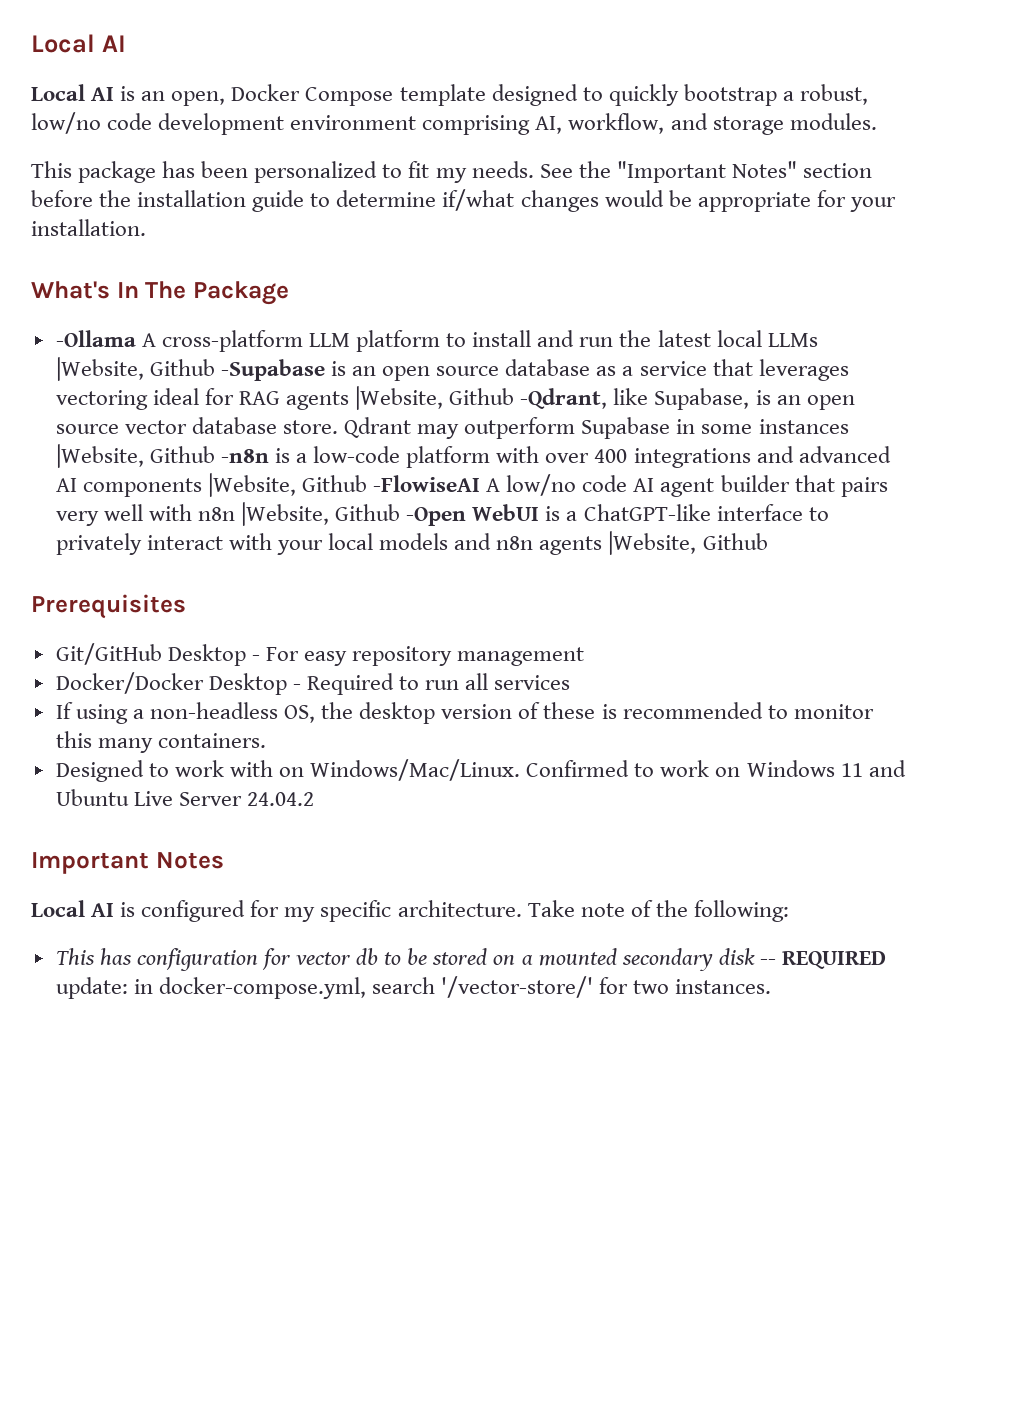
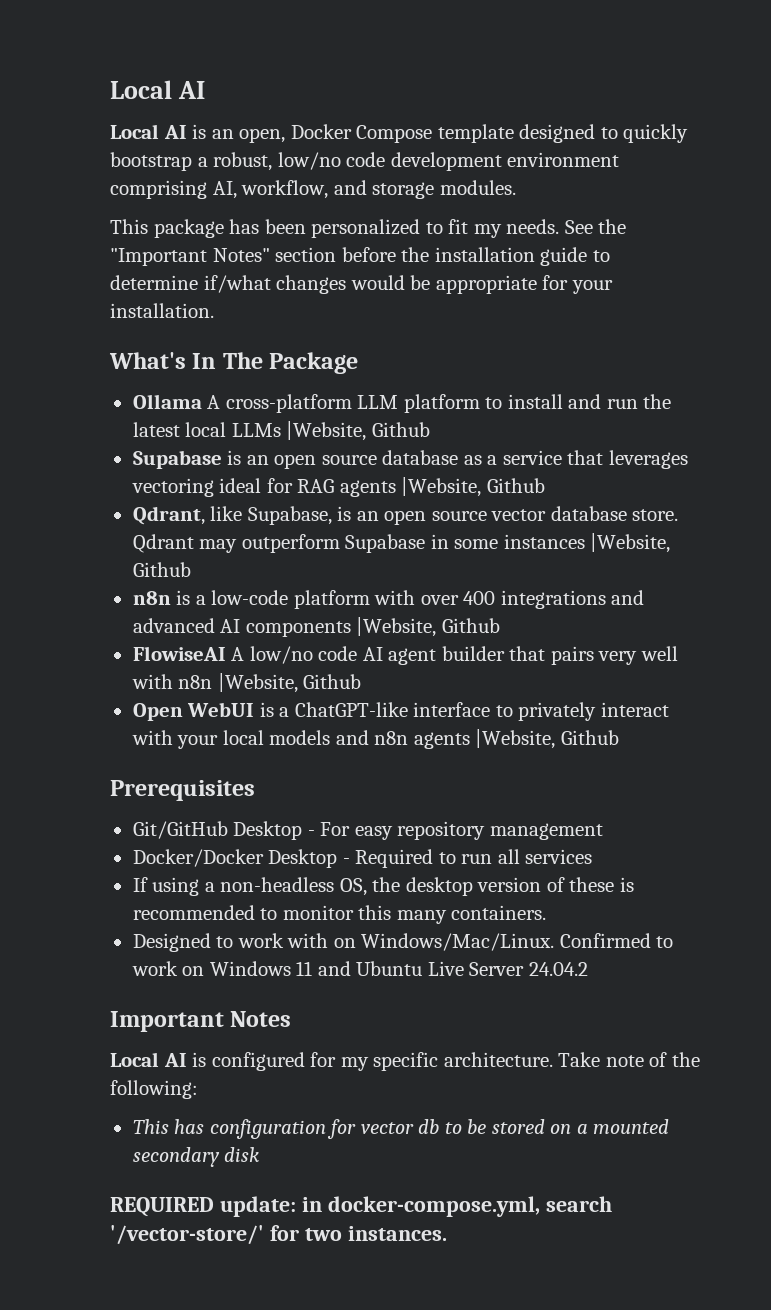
- -Ollama A cross-platform LLM platform to install and run the latest local LLMs |Website, Github -Supabase is an open source database as a service that leverages vectoring ideal for RAG agents |Website, Github -Qdrant, like Supabase, is an open source vector database store.
+ Ollama A cross-platform LLM platform to install and run the latest local LLMs |Website, Github
+ Supabase is an open source database as a service that leverages vectoring ideal for RAG agents |Website, Github
+ Qdrant, like Supabase, is an open source vector database store.
- Qdrant may outperform Supabase in some instances |Website, Github -n8n is a low-code platform with over 400 integrations and advanced AI components |Website, Github -FlowiseAI A low/no code AI agent builder that pairs very well with n8n |Website, Github -Open WebUI is a ChatGPT-like interface to privately interact with your local models and n8n agents |Website, Github
+ Qdrant may outperform Supabase in some instances |Website, Github
+ n8n is a low-code platform with over 400 integrations and advanced AI components |Website, Github
+ FlowiseAI A low/no code AI agent builder that pairs very well with n8n |Website, Github
+ Open WebUI is a ChatGPT-like interface to privately interact with your local models and n8n agents |Website, Github
- This has configuration for vector db to be stored on a mounted secondary disk -- REQUIRED update: in docker-compose.yml, search '/vector-store/' for two instances.
+ This has configuration for vector db to be stored on a mounted secondary disk
+ REQUIRED update: in docker-compose.yml, search '/vector-store/' for two instances.

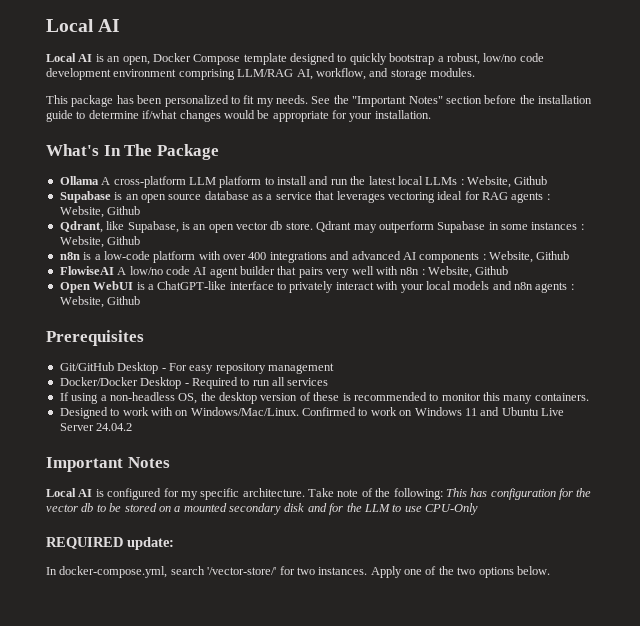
- Local AI is an open, Docker Compose template designed to quickly bootstrap a robust, low/no code development environment comprising AI, workflow, and storage modules.
+ Local AI is an open, Docker Compose template designed to quickly bootstrap a robust, low/no code development environment comprising LLM/RAG AI, workflow, and storage modules.
- Ollama A cross-platform LLM platform to install and run the latest local LLMs |Website, Github
+ Ollama A cross-platform LLM platform to install and run the latest local LLMs : Website, Github
- Supabase is an open source database as a service that leverages vectoring ideal for RAG agents |Website, Github
+ Supabase is an open source database as a service that leverages vectoring ideal for RAG agents : Website, Github
- Qdrant, like Supabase, is an open source vector database store.
+ Qdrant, like Supabase, is an open vector db store.
- Qdrant may outperform Supabase in some instances |Website, Github
+ Qdrant may outperform Supabase in some instances : Website, Github
- n8n is a low-code platform with over 400 integrations and advanced AI components |Website, Github
+ n8n is a low-code platform with over 400 integrations and advanced AI components : Website, Github
- FlowiseAI A low/no code AI agent builder that pairs very well with n8n |Website, Github
+ FlowiseAI A low/no code AI agent builder that pairs very well with n8n : Website, Github
- Open WebUI is a ChatGPT-like interface to privately interact with your local models and n8n agents |Website, Github
+ Open WebUI is a ChatGPT-like interface to privately interact with your local models and n8n agents : Website, Github
- Take note of the following:
- This has configuration for vector db to be stored on a mounted secondary disk
+ Take note of the following: This has configuration for the vector db to be stored on a mounted secondary disk and for the LLM to use CPU-Only
- REQUIRED update: in docker-compose.yml, search '/vector-store/' for two instances.
+ REQUIRED update:
+ In docker-compose.yml, search '/vector-store/' for two instances.
+ Apply one of the two options below.

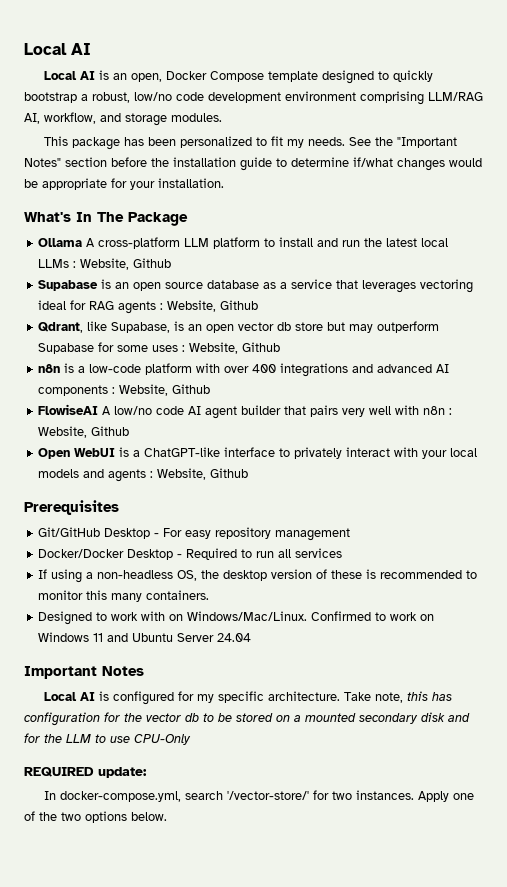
- Qdrant, like Supabase, is an open vector db store. Qdrant may outperform Supabase in some instances : Website, Github
+ Qdrant, like Supabase, is an open vector db store but may outperform Supabase for some uses : Website, Github
- Open WebUI is a ChatGPT-like interface to privately interact with your local models and n8n agents : Website, Github
+ Open WebUI is a ChatGPT-like interface to privately interact with your local models and agents : Website, Github
- Confirmed to work on Windows 11 and Ubuntu Live Server 24.04.2
+ Confirmed to work on Windows 11 and Ubuntu Server 24.04
- Take note of the following: This has configuration for the vector db to be stored on a mounted secondary disk and for the LLM to use CPU-Only
+ Take note, this has configuration for the vector db to be stored on a mounted secondary disk and for the LLM to use CPU-Only

